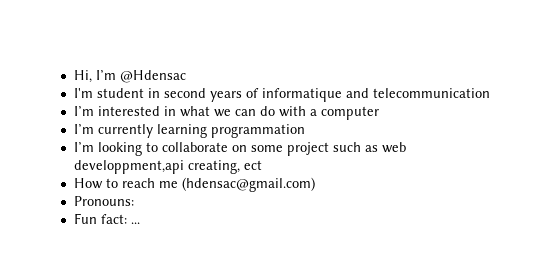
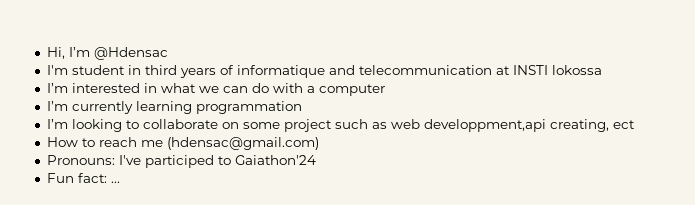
- I'm student in second years of informatique and telecommunication
+ I'm student in third years of informatique and telecommunication at INSTI lokossa
- Pronouns:
+ Pronouns: I've participed to Gaiathon'24

